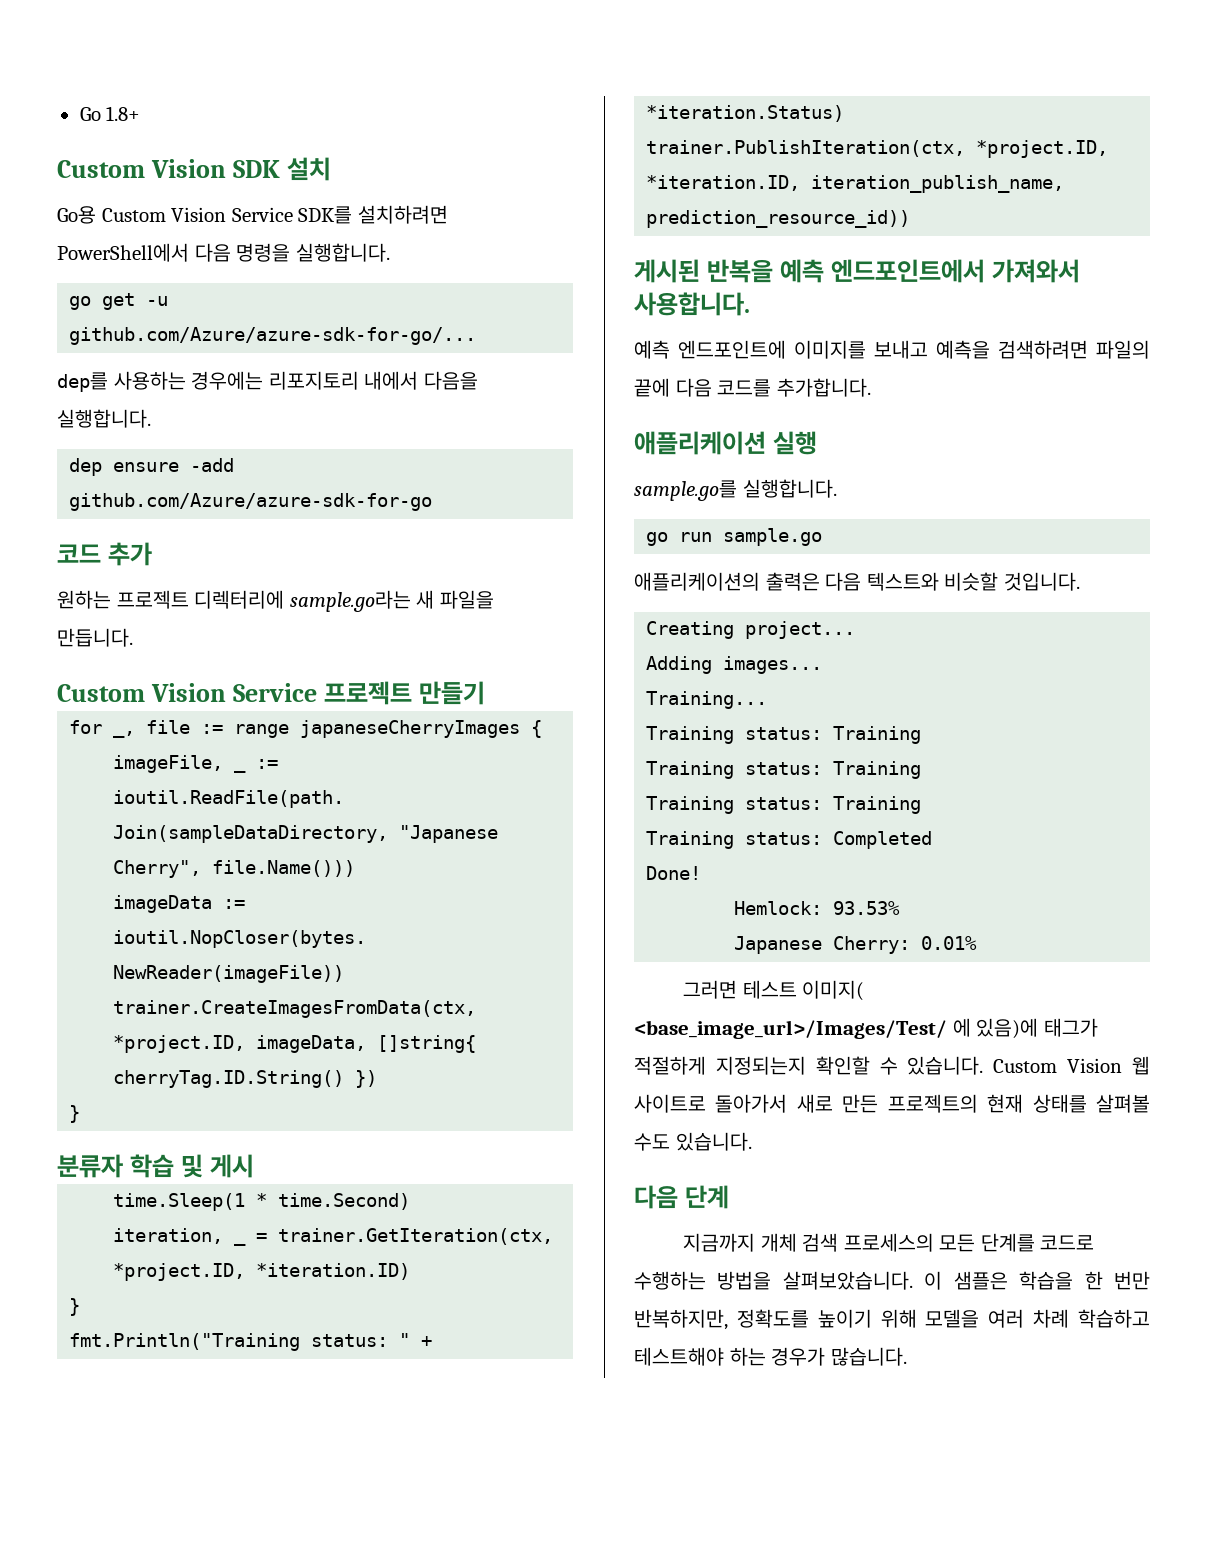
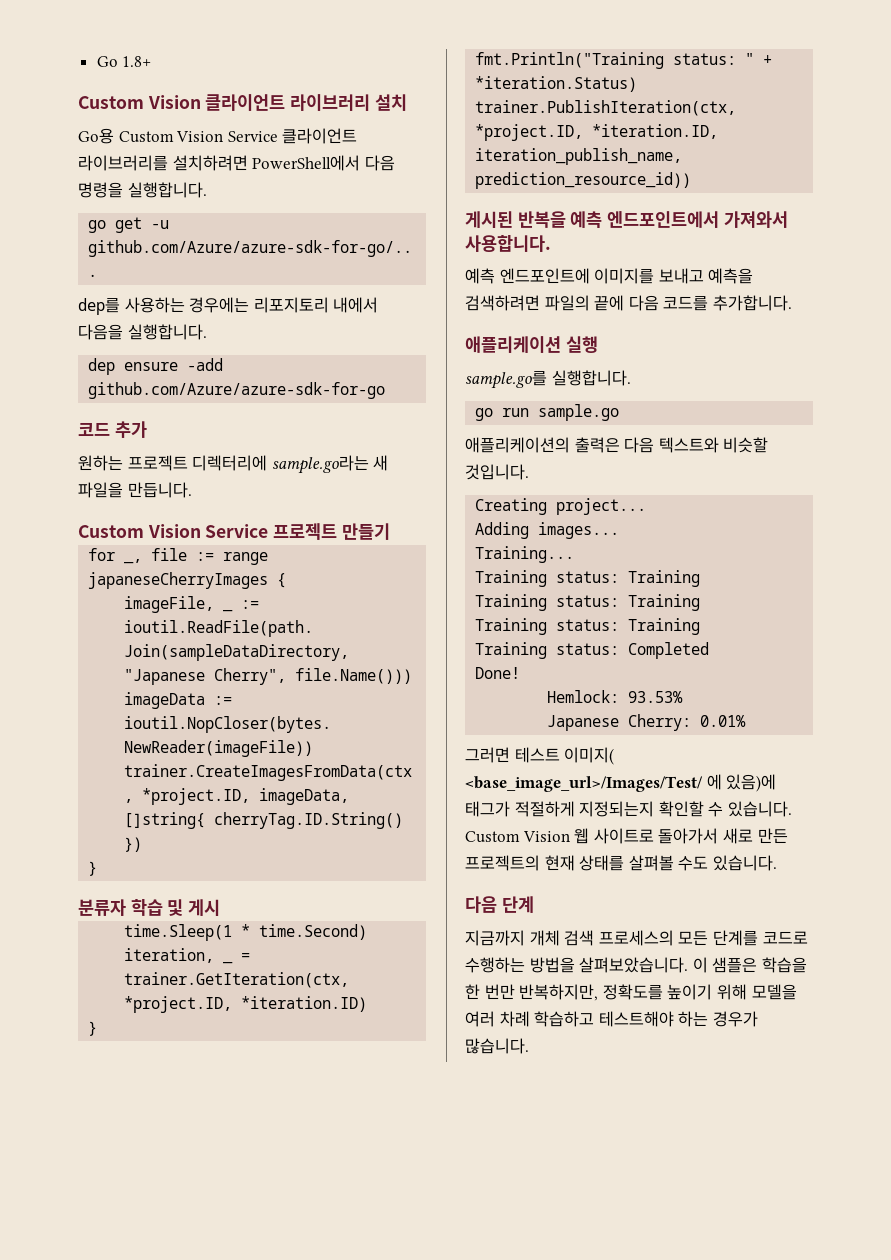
- Custom Vision SDK 설치
+ Custom Vision 클라이언트 라이브러리 설치
- Go용 Custom Vision Service SDK를 설치하려면 PowerShell에서 다음 명령을 실행합니다.
+ Go용 Custom Vision Service 클라이언트 라이브러리를 설치하려면 PowerShell에서 다음 명령을 실행합니다.

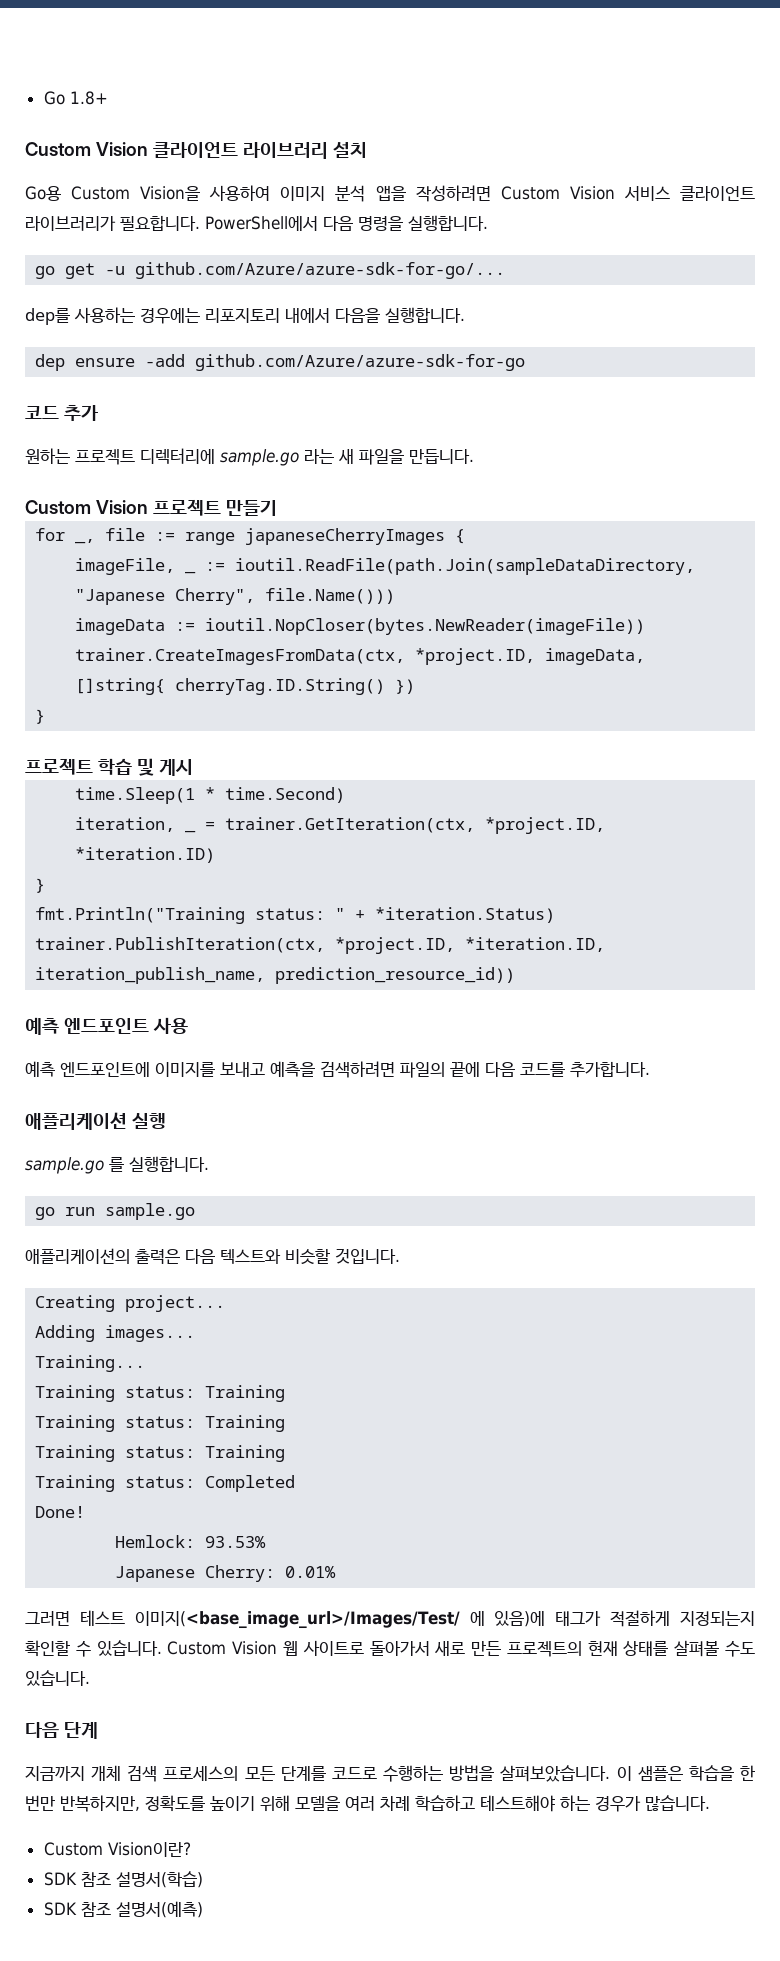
- Go용 Custom Vision Service 클라이언트 라이브러리를 설치하려면 PowerShell에서 다음 명령을 실행합니다.
+ Go용 Custom Vision을 사용하여 이미지 분석 앱을 작성하려면 Custom Vision 서비스 클라이언트 라이브러리가 필요합니다. PowerShell에서 다음 명령을 실행합니다.
- 원하는 프로젝트 디렉터리에 sample.go라는 새 파일을 만듭니다.
+ 원하는 프로젝트 디렉터리에 sample.go 라는 새 파일을 만듭니다.
- Custom Vision Service 프로젝트 만들기
+ Custom Vision 프로젝트 만들기
- 분류자 학습 및 게시
+ 프로젝트 학습 및 게시
- 게시된 반복을 예측 엔드포인트에서 가져와서 사용합니다.
+ 예측 엔드포인트 사용
- sample.go를 실행합니다.
+ sample.go 를 실행합니다.
- 그러면 테스트 이미지( <base_image_url>/Images/Test/ 에 있음)에 태그가 적절하게 지정되는지 확인할 수 있습니다.
+ 그러면 테스트 이미지(<base_image_url>/Images/Test/ 에 있음)에 태그가 적절하게 지정되는지 확인할 수 있습니다.
+ Custom Vision이란?
+ SDK 참조 설명서(학습)
+ SDK 참조 설명서(예측)

